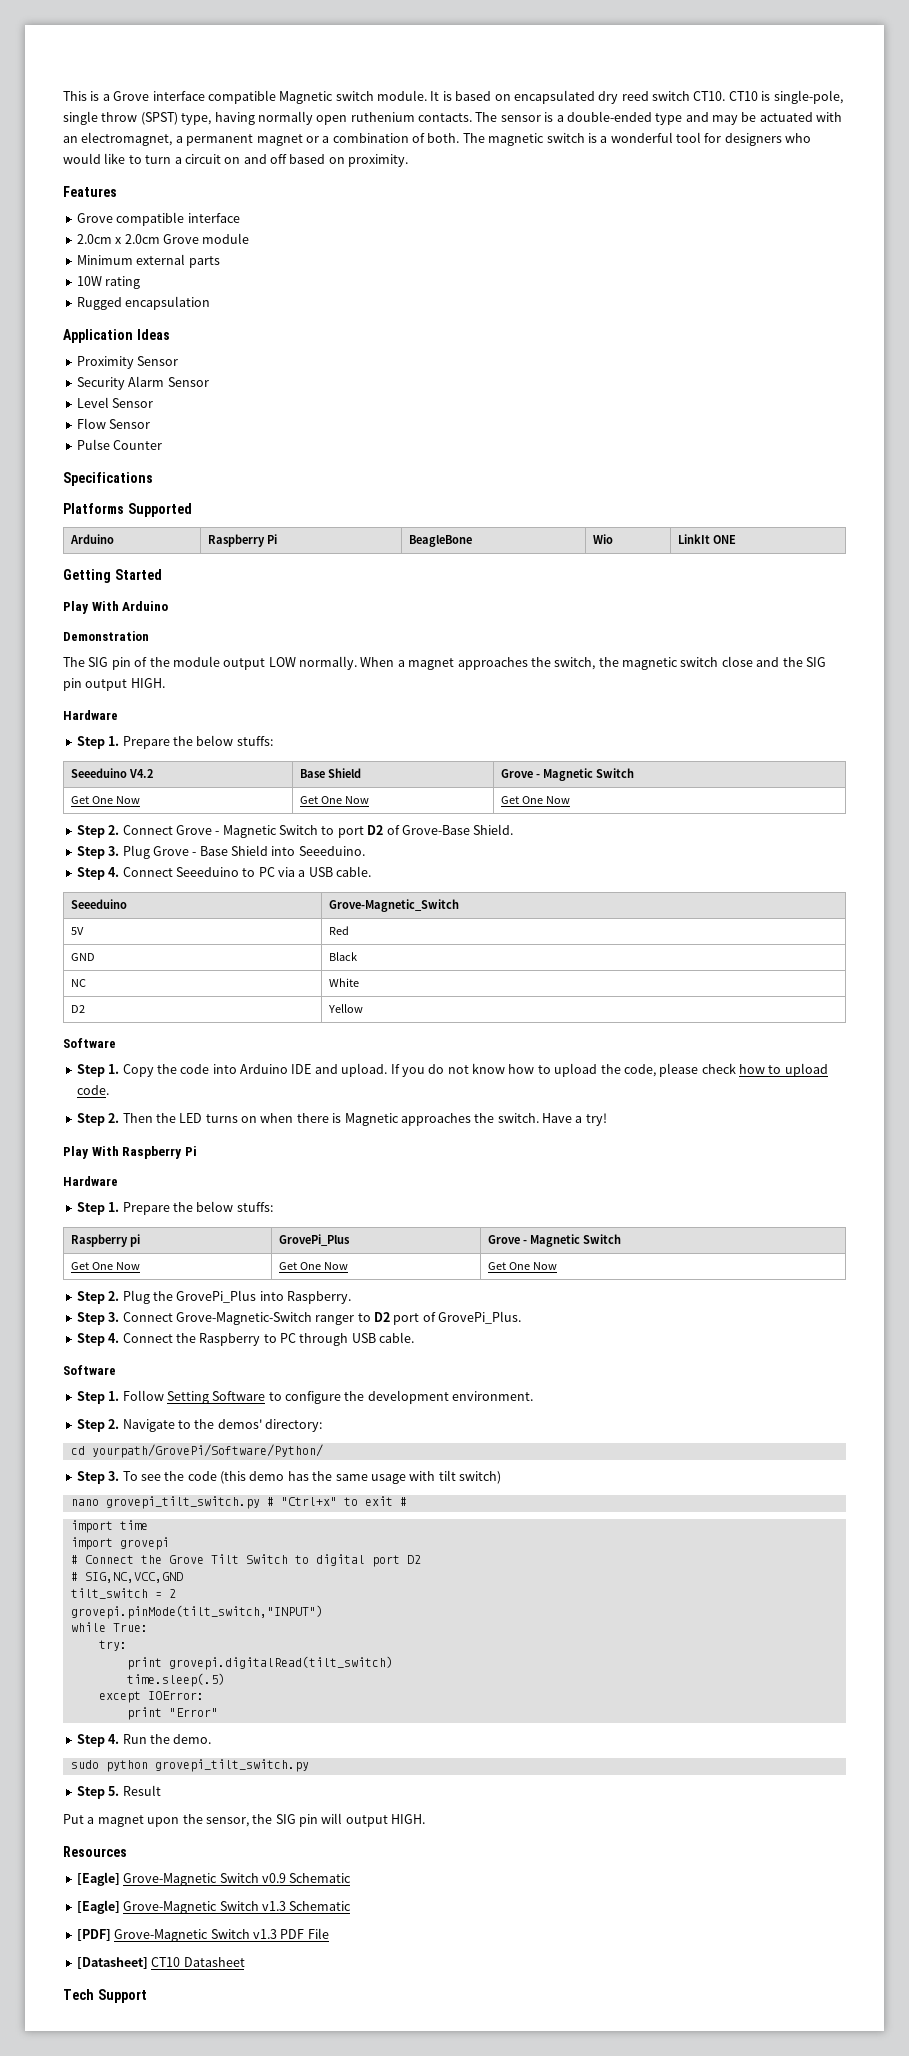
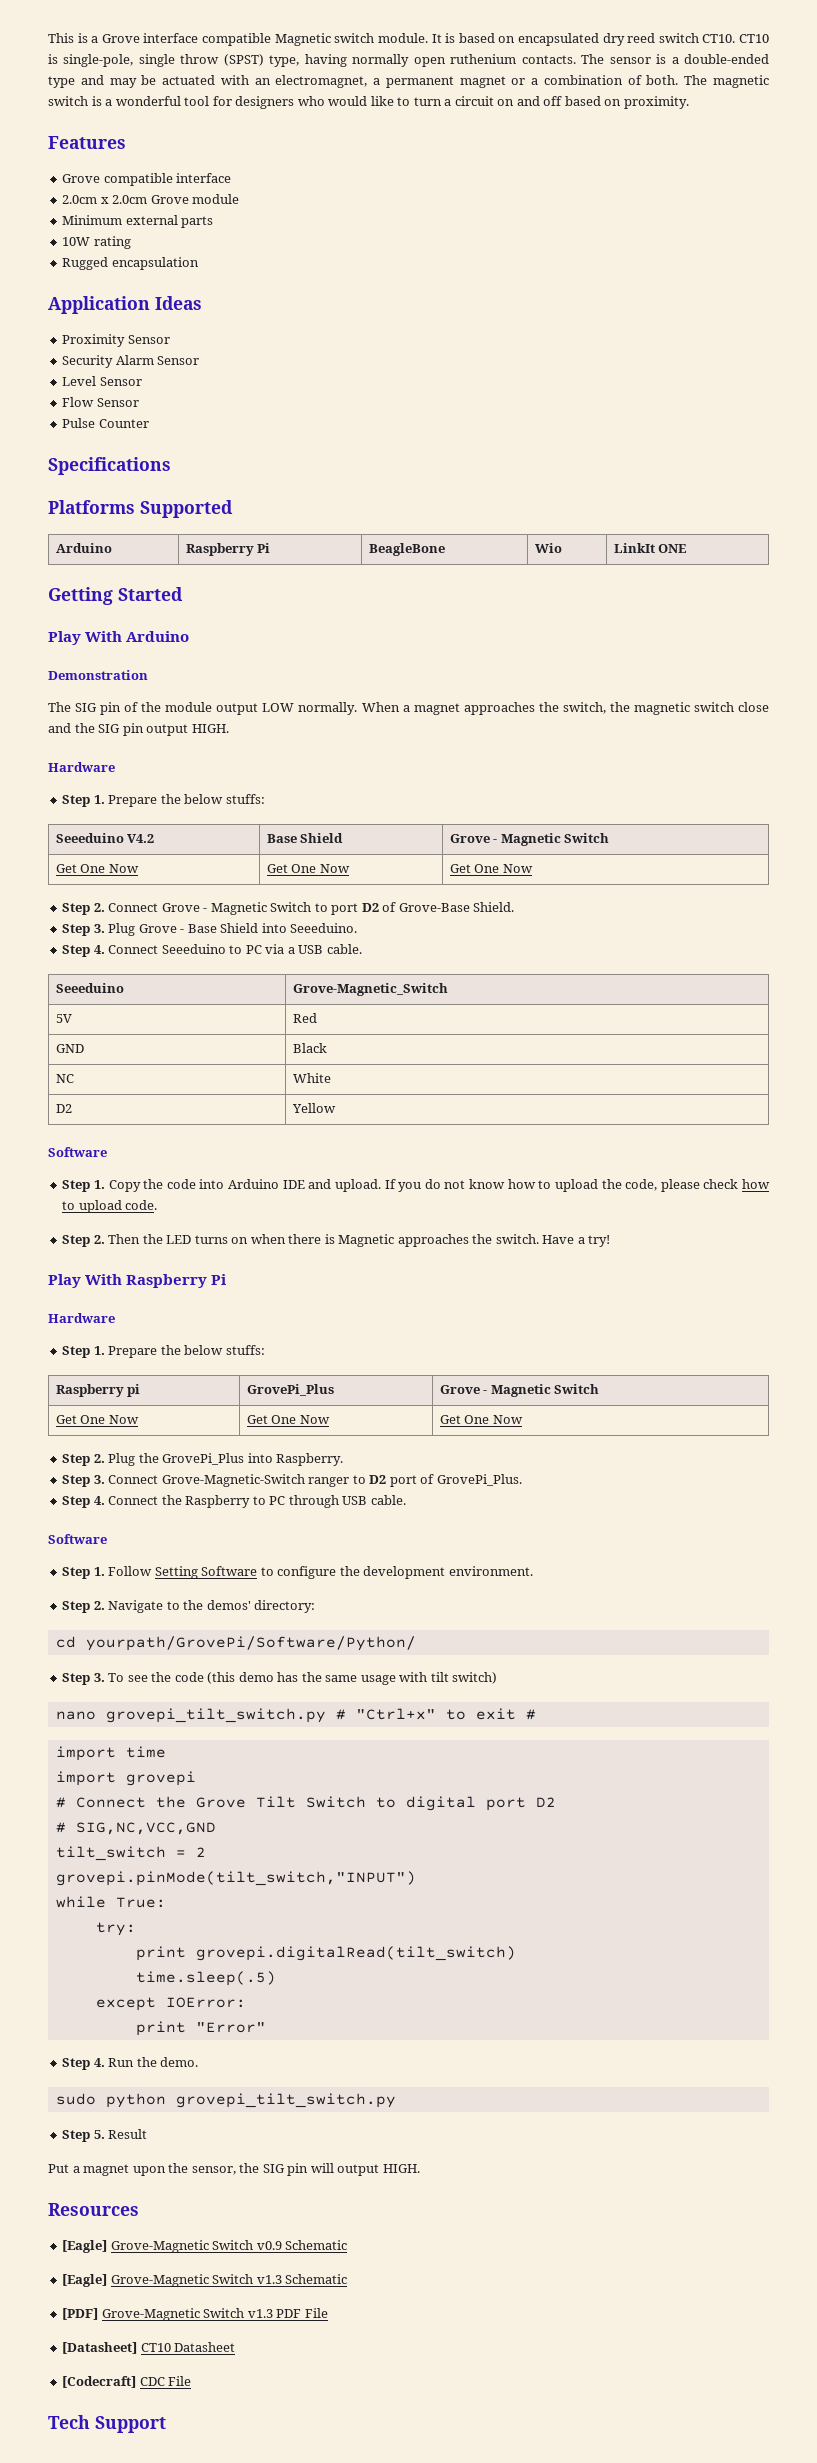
+ [Codecraft] CDC File

